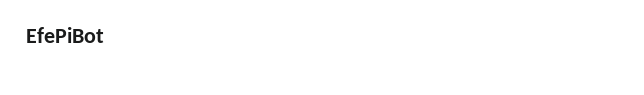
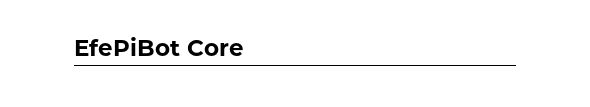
- EfePiBot
+ EfePiBot Core

